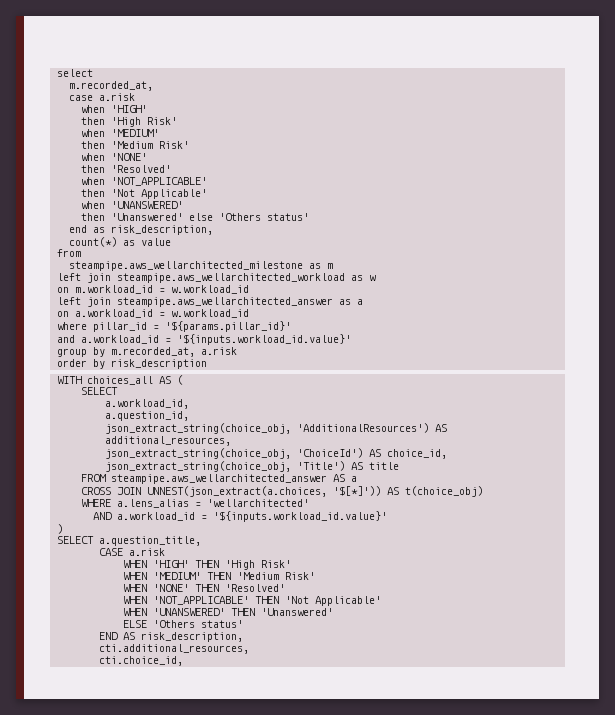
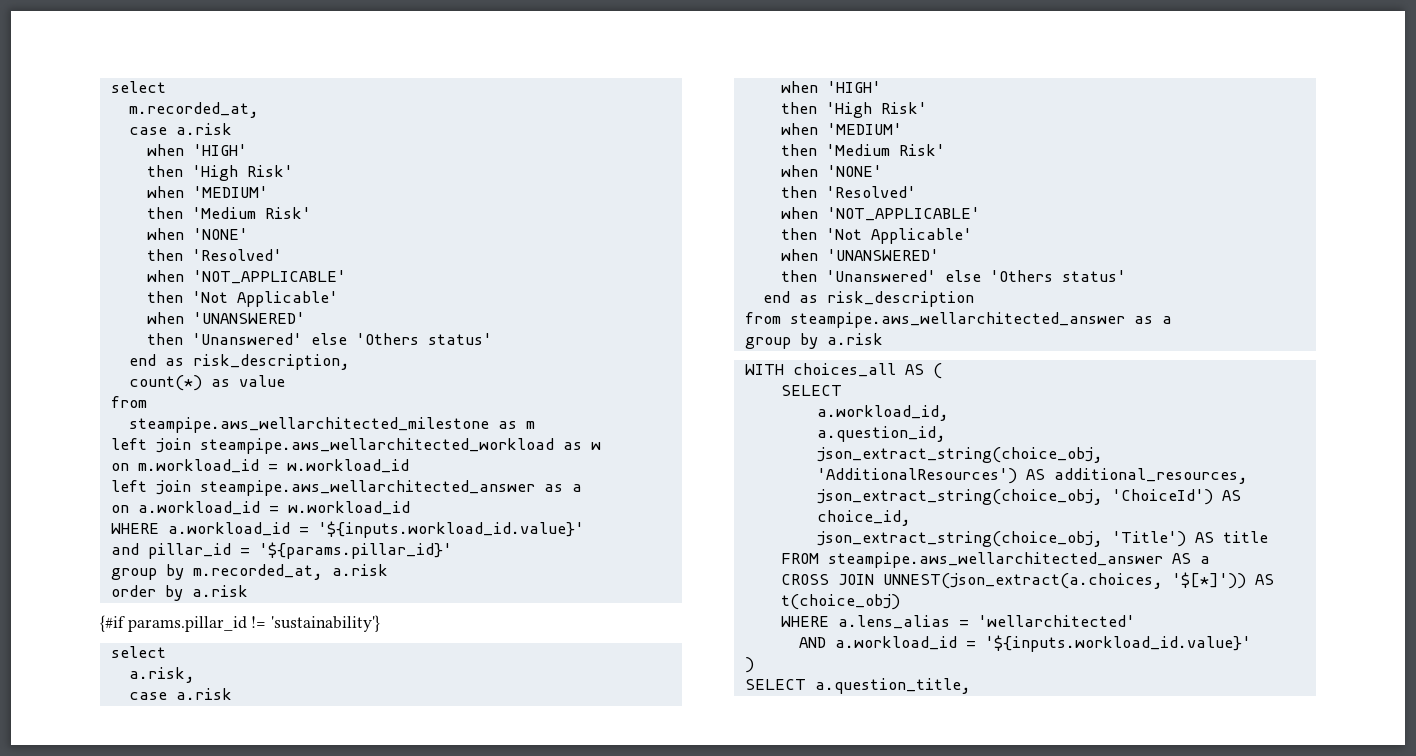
- where pillar_id = '${params.pillar_id}'
+ WHERE a.workload_id = '${inputs.workload_id.value}'
+ and pillar_id = '${params.pillar_id}'
- and a.workload_id = '${inputs.workload_id.value}'
- order by risk_description
+ order by a.risk
+ {#if params.pillar_id != 'sustainability'}
+ select
+ a.risk,
+ case a.risk
+ when 'HIGH'
+ then 'High Risk'
+ when 'MEDIUM'
+ then 'Medium Risk'
+ when 'NONE'
+ then 'Resolved'
+ when 'NOT_APPLICABLE'
+ then 'Not Applicable'
+ when 'UNANSWERED'
+ then 'Unanswered' else 'Others status'
+ end as risk_description
+ from steampipe.aws_wellarchitected_answer as a
+ group by a.risk
- CASE a.risk
- WHEN 'HIGH' THEN 'High Risk'
- WHEN 'MEDIUM' THEN 'Medium Risk'
- WHEN 'NONE' THEN 'Resolved'
- WHEN 'NOT_APPLICABLE' THEN 'Not Applicable'
- WHEN 'UNANSWERED' THEN 'Unanswered'
- ELSE 'Others status'
- END AS risk_description,
- cti.additional_resources,
- cti.choice_id,

